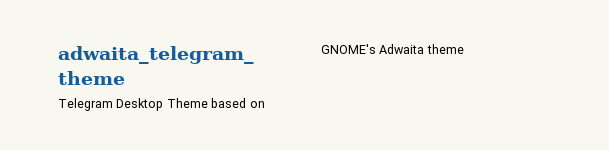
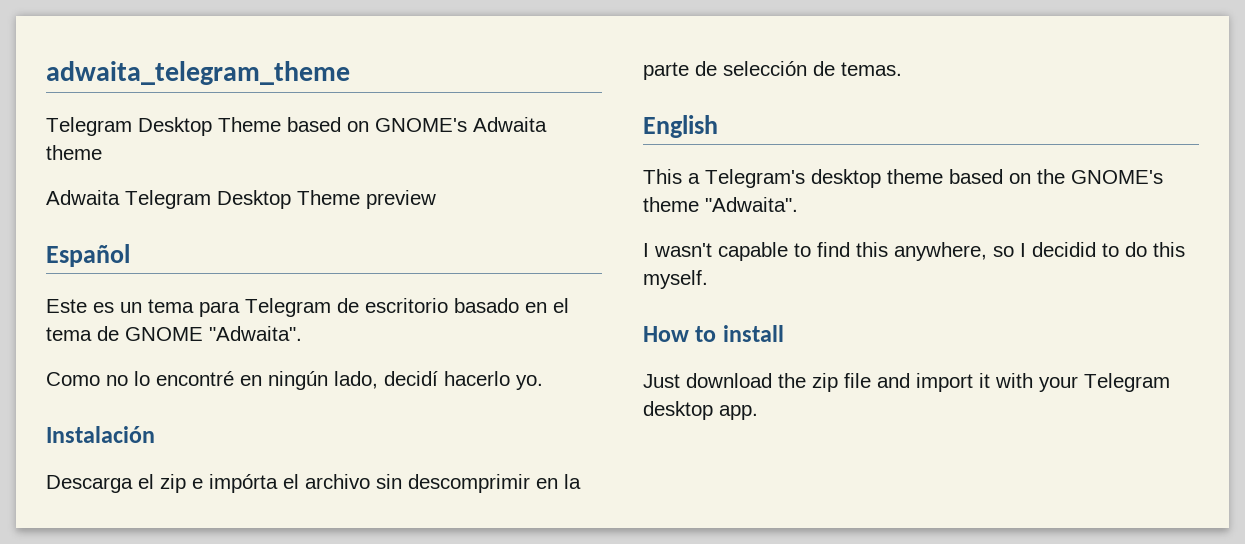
+ Adwaita Telegram Desktop Theme preview
+ Español
+ Este es un tema para Telegram de escritorio basado en el tema de GNOME "Adwaita".
+ Como no lo encontré en ningún lado, decidí hacerlo yo.
+ Instalación
+ Descarga el zip e impórta el archivo sin descomprimir en la parte de selección de temas.
+ English
+ This a Telegram's desktop theme based on the GNOME's theme "Adwaita".
+ I wasn't capable to find this anywhere, so I decidid to do this myself.
+ How to install
+ Just download the zip file and import it with your Telegram desktop app.

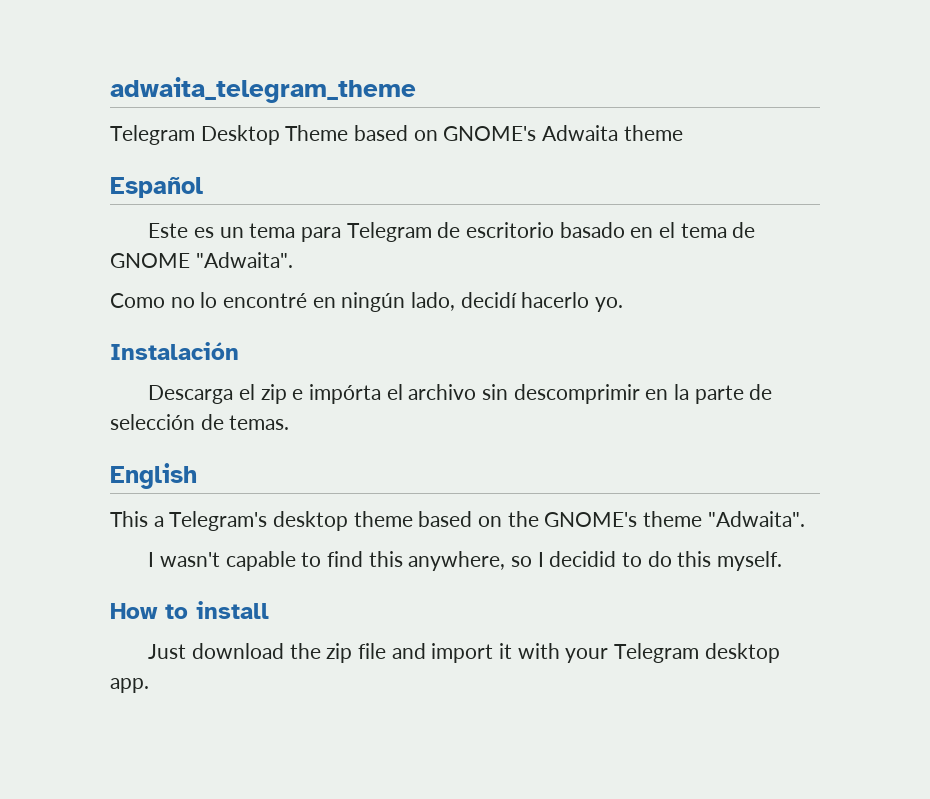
- Adwaita Telegram Desktop Theme preview

